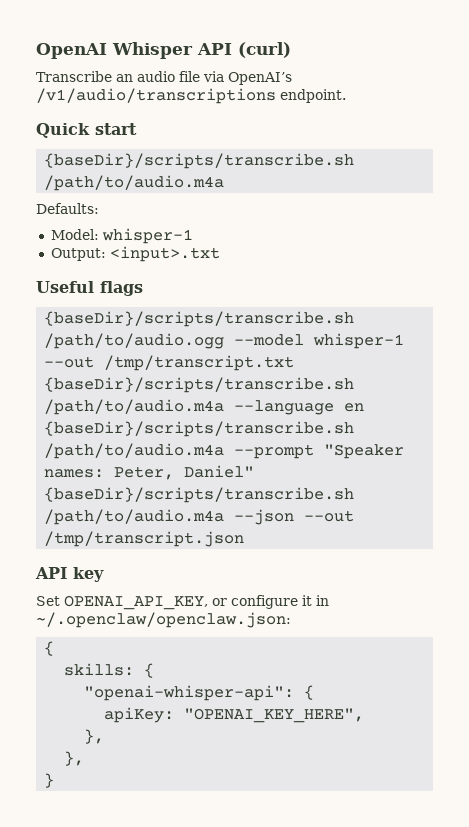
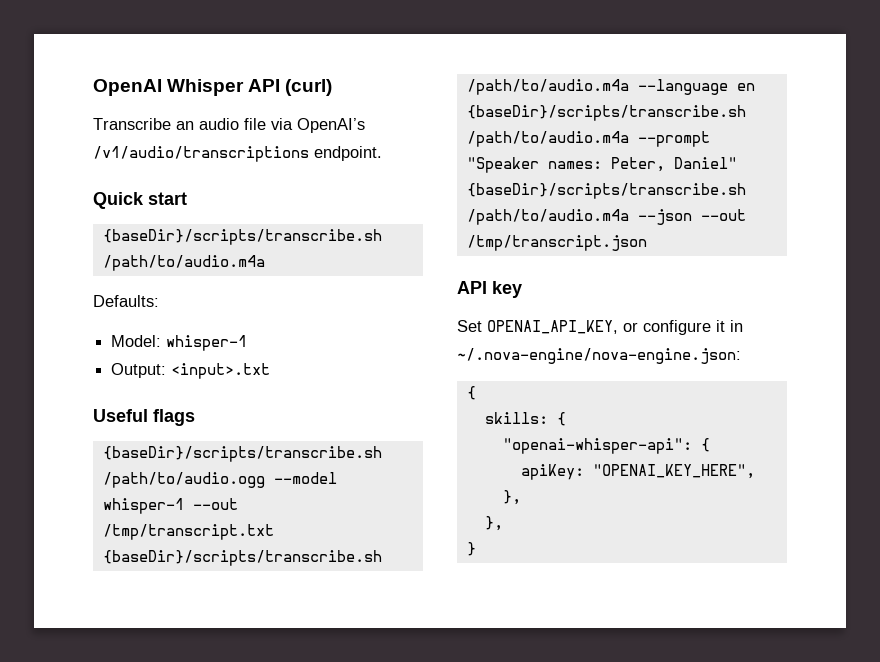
- Set OPENAI_API_KEY, or configure it in ~/.openclaw/openclaw.json:
+ Set OPENAI_API_KEY, or configure it in ~/.nova-engine/nova-engine.json:

